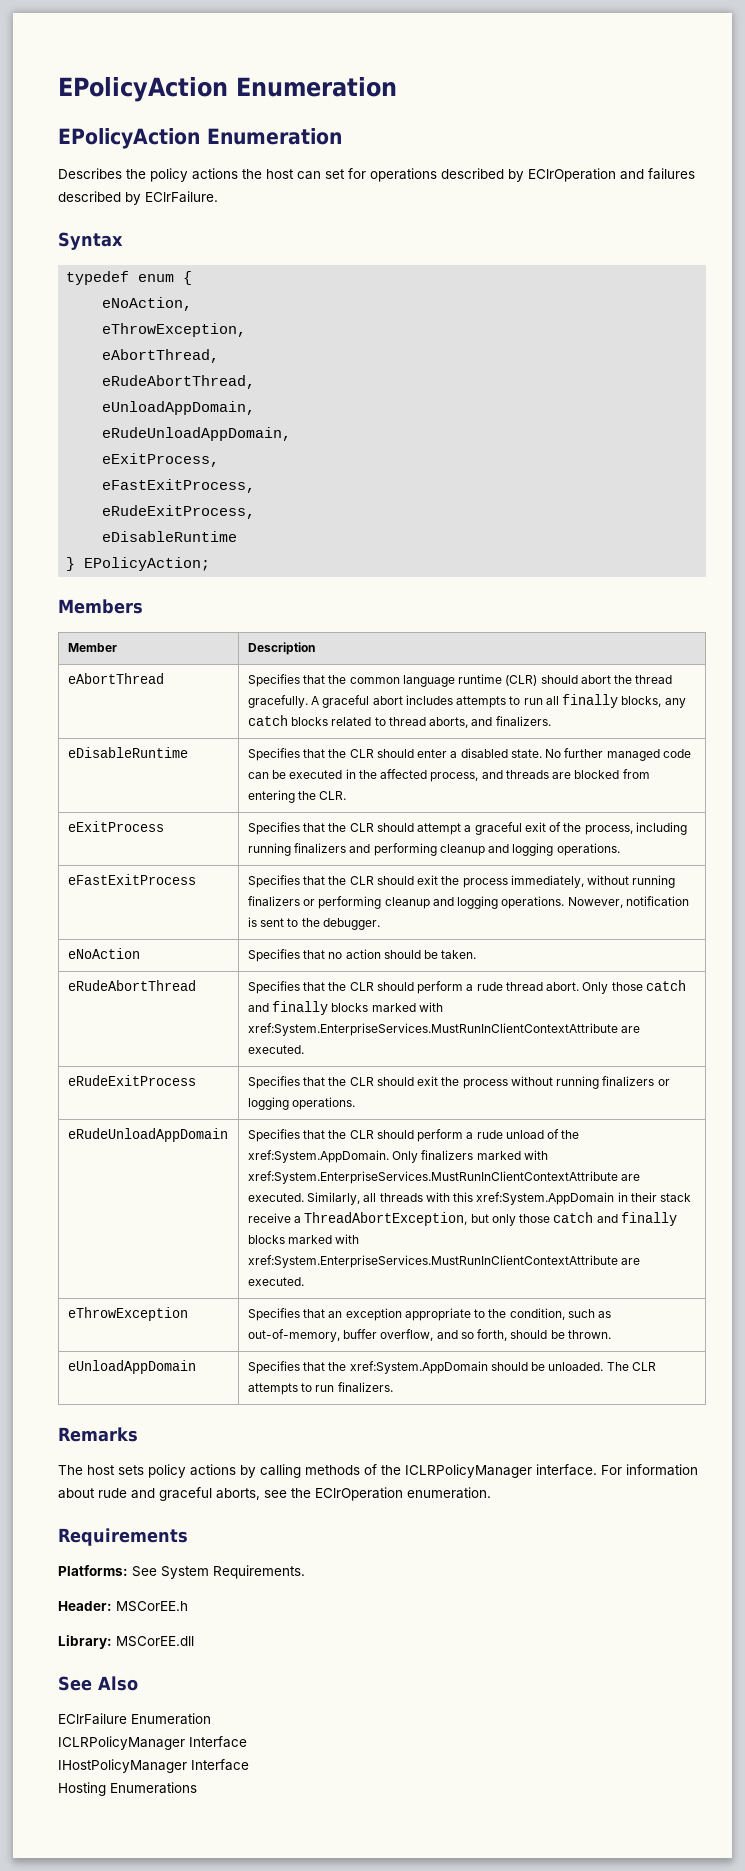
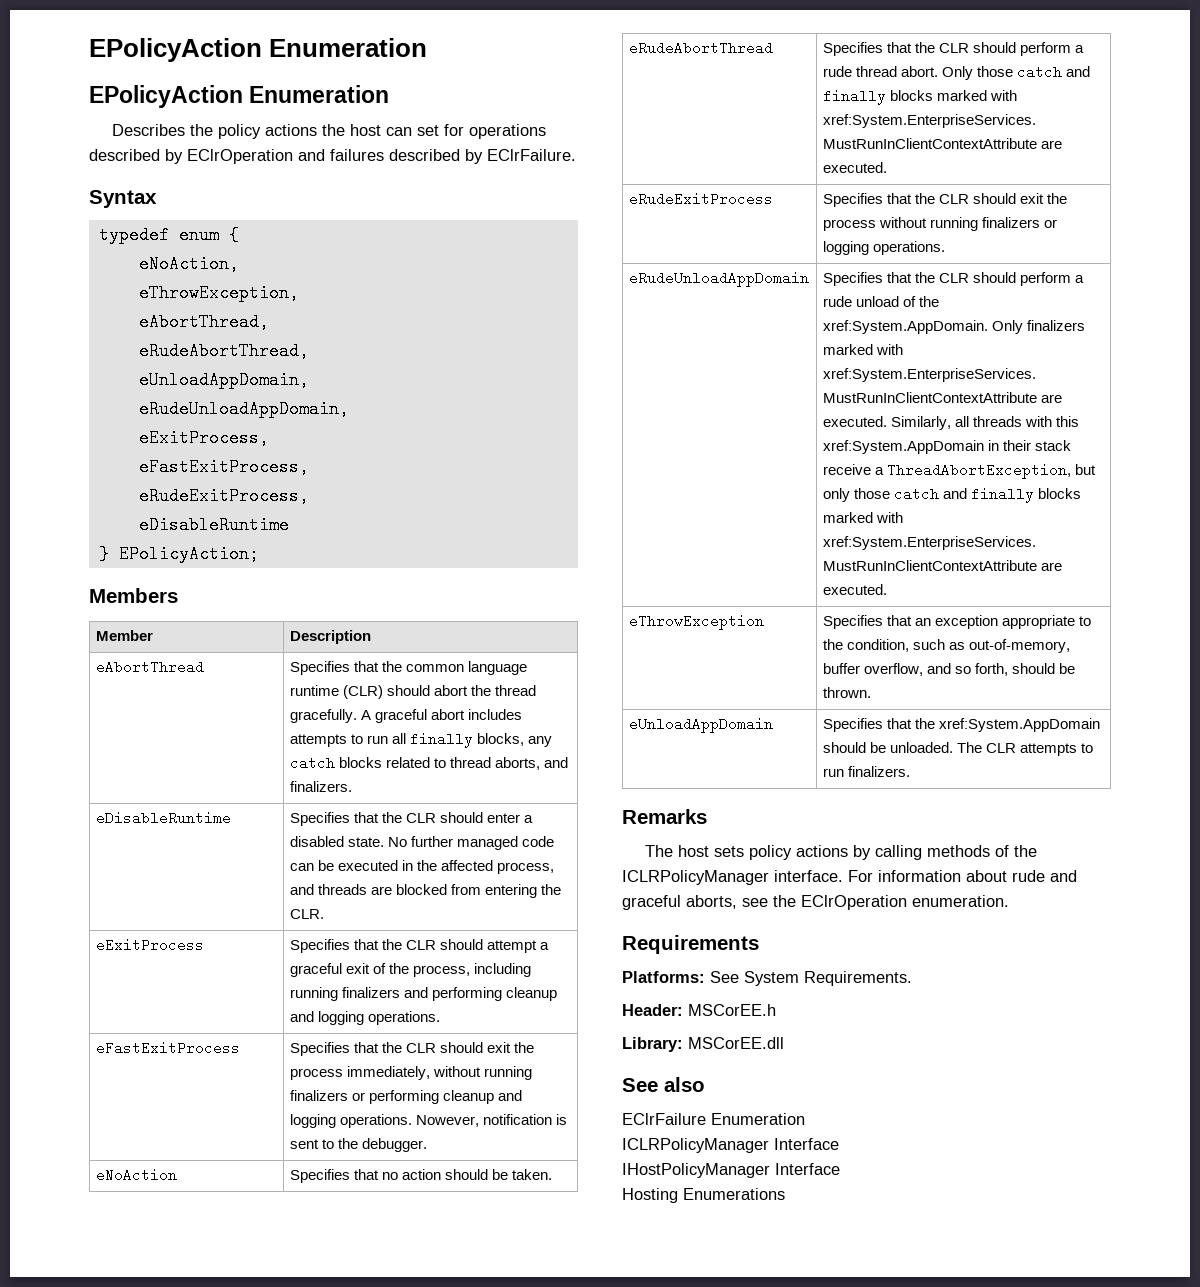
- See Also
+ See also

